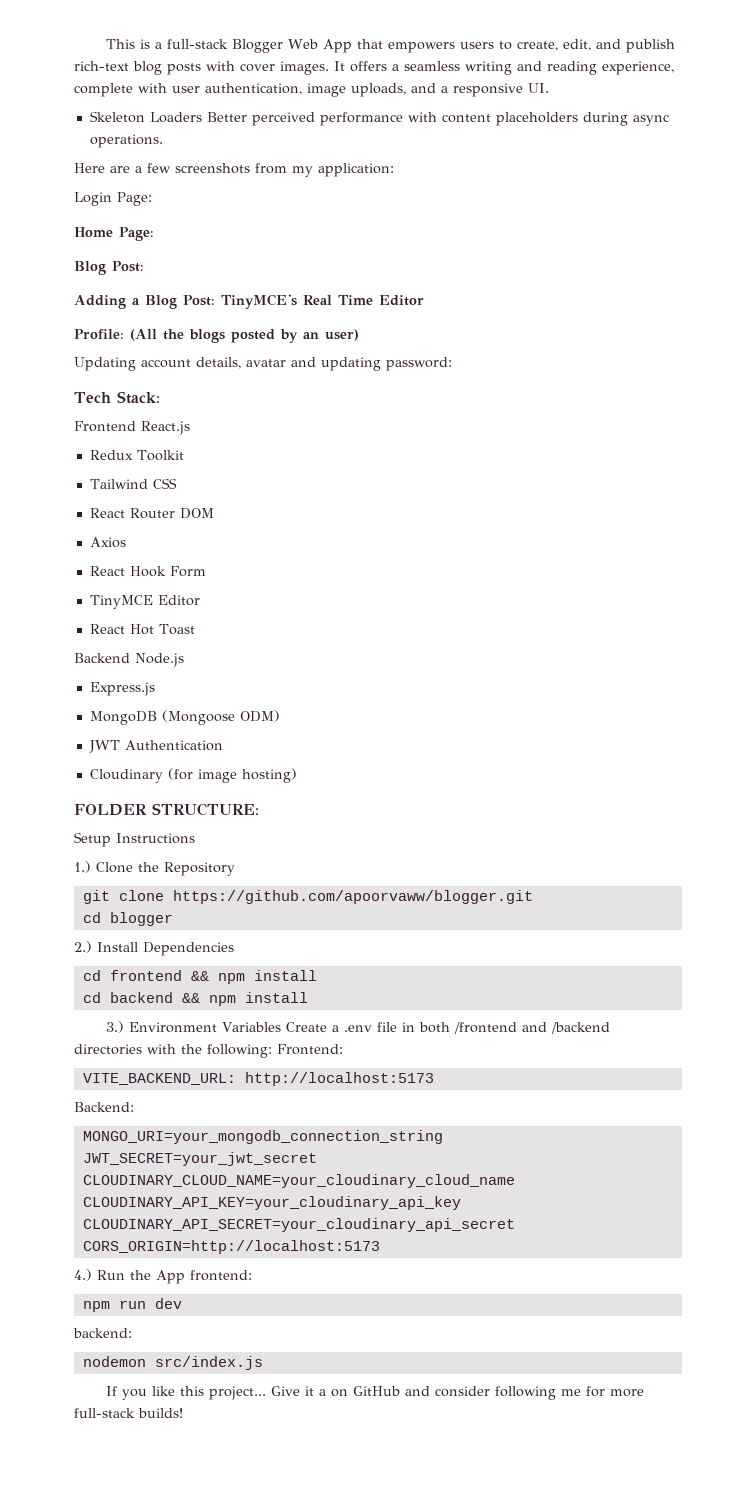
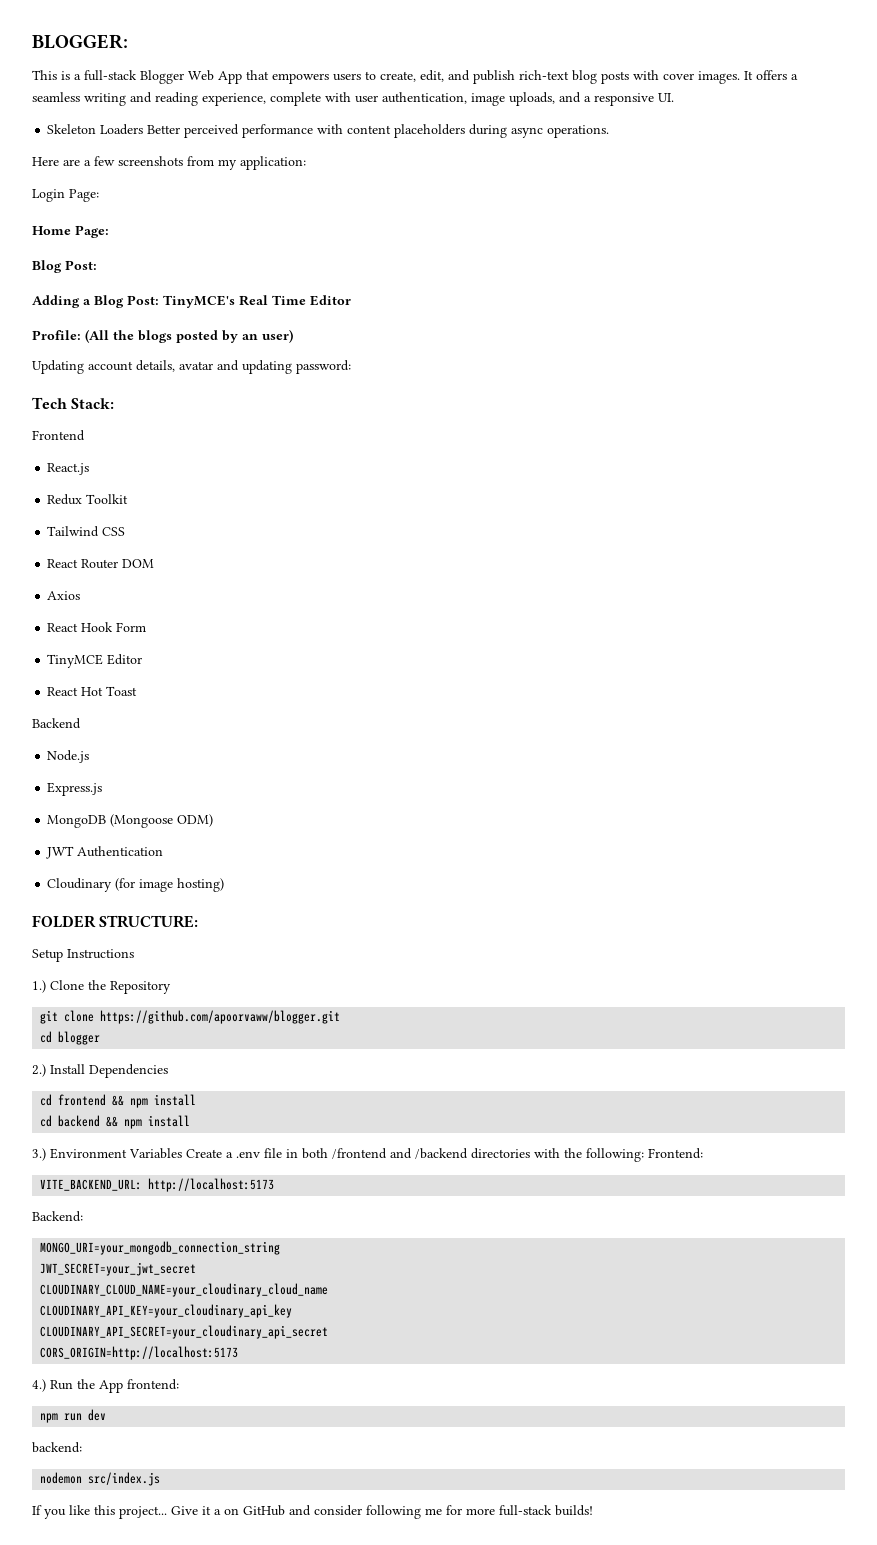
+ BLOGGER:
- Frontend React.js
+ Frontend
+ React.js
- Backend Node.js
+ Backend
+ Node.js

